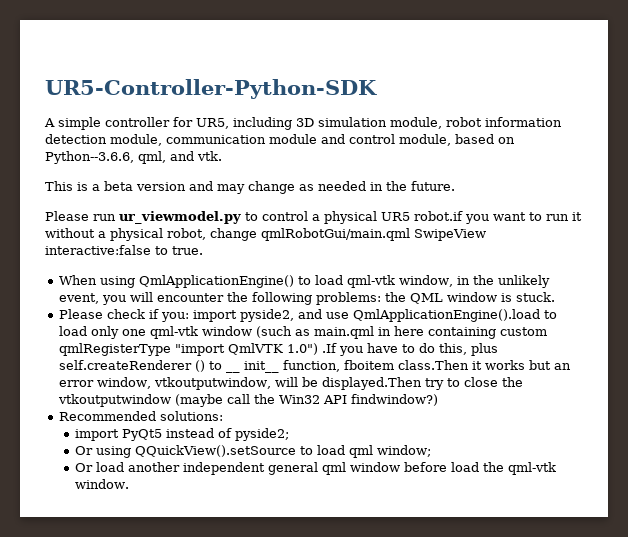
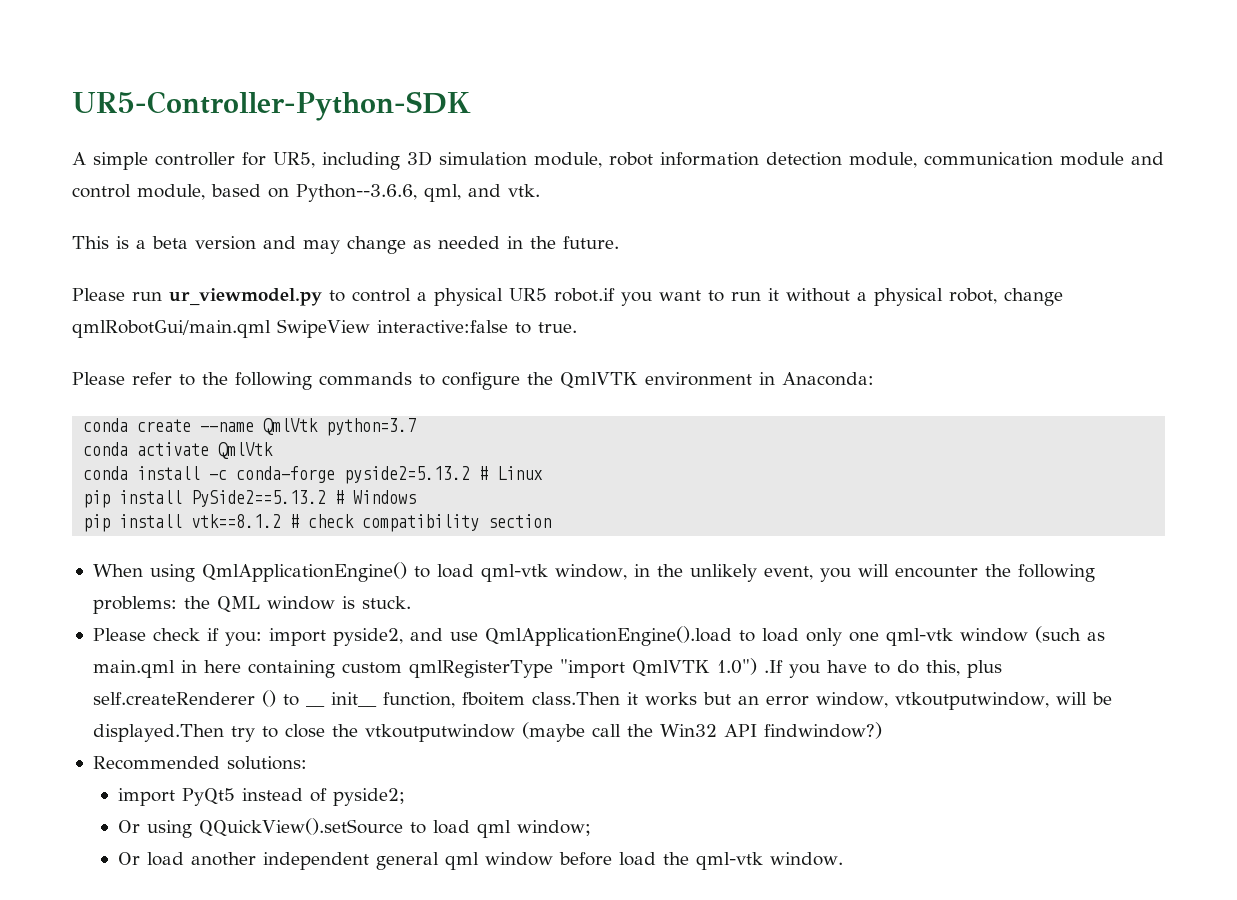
+ Please refer to the following commands to configure the QmlVTK environment in Anaconda:
+ conda create --name QmlVtk python=3.7
+ conda activate QmlVtk
+ conda install -c conda-forge pyside2=5.13.2 # Linux
+ pip install PySide2==5.13.2 # Windows
+ pip install vtk==8.1.2 # check compatibility section

